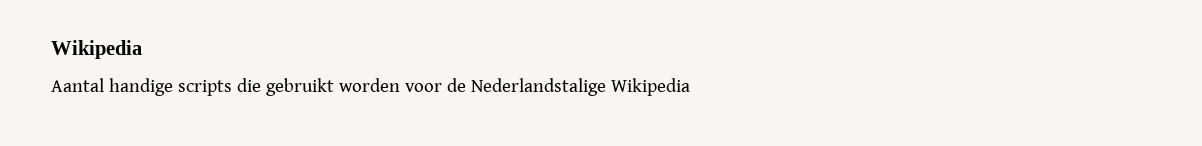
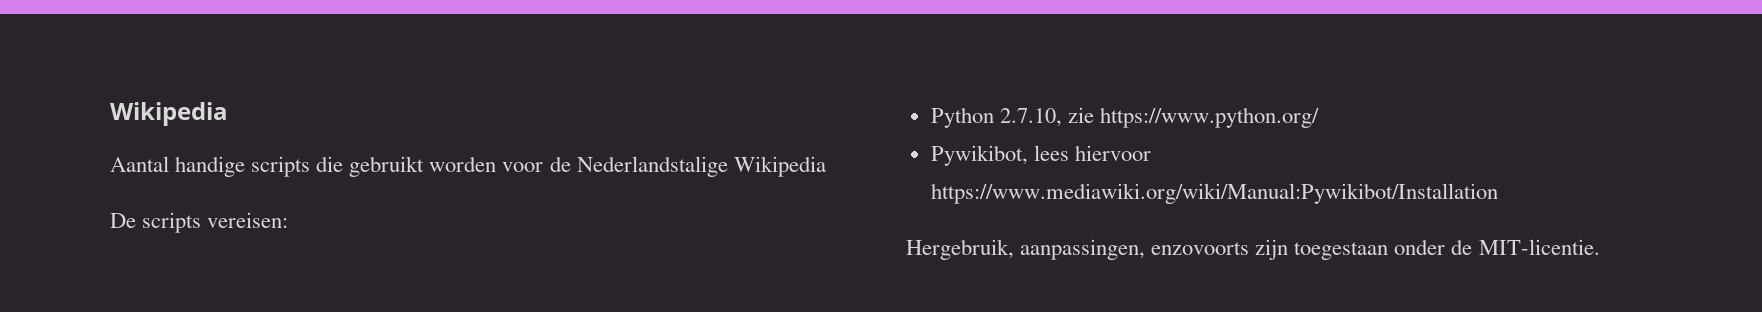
+ De scripts vereisen:
+ Python 2.7.10, zie https://www.python.org/
+ Pywikibot, lees hiervoor https://www.mediawiki.org/wiki/Manual:Pywikibot/Installation
+ Hergebruik, aanpassingen, enzovoorts zijn toegestaan onder de MIT-licentie.

